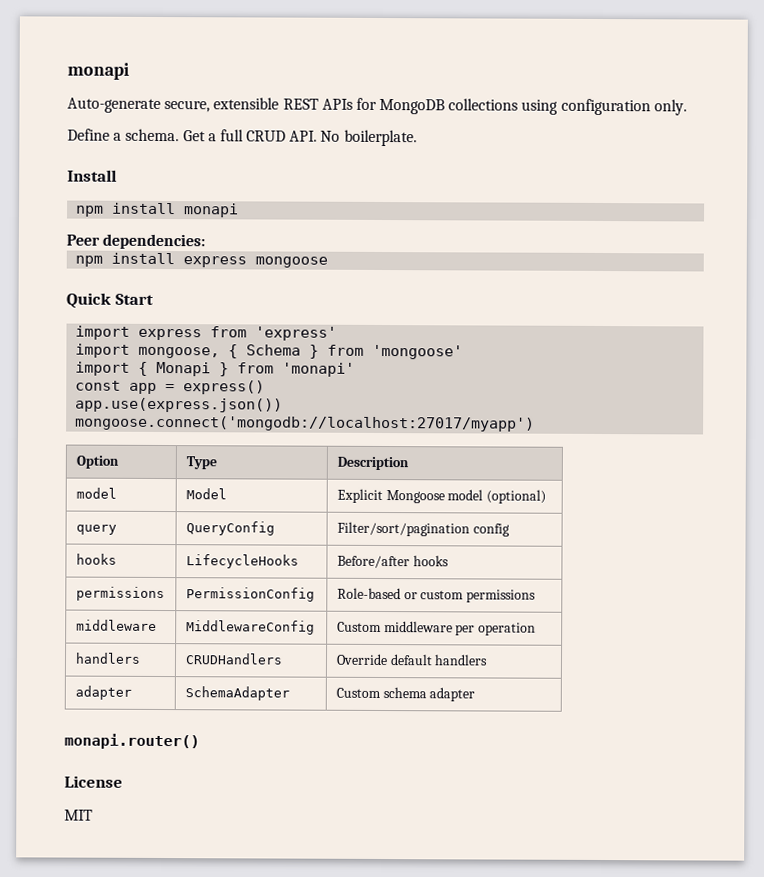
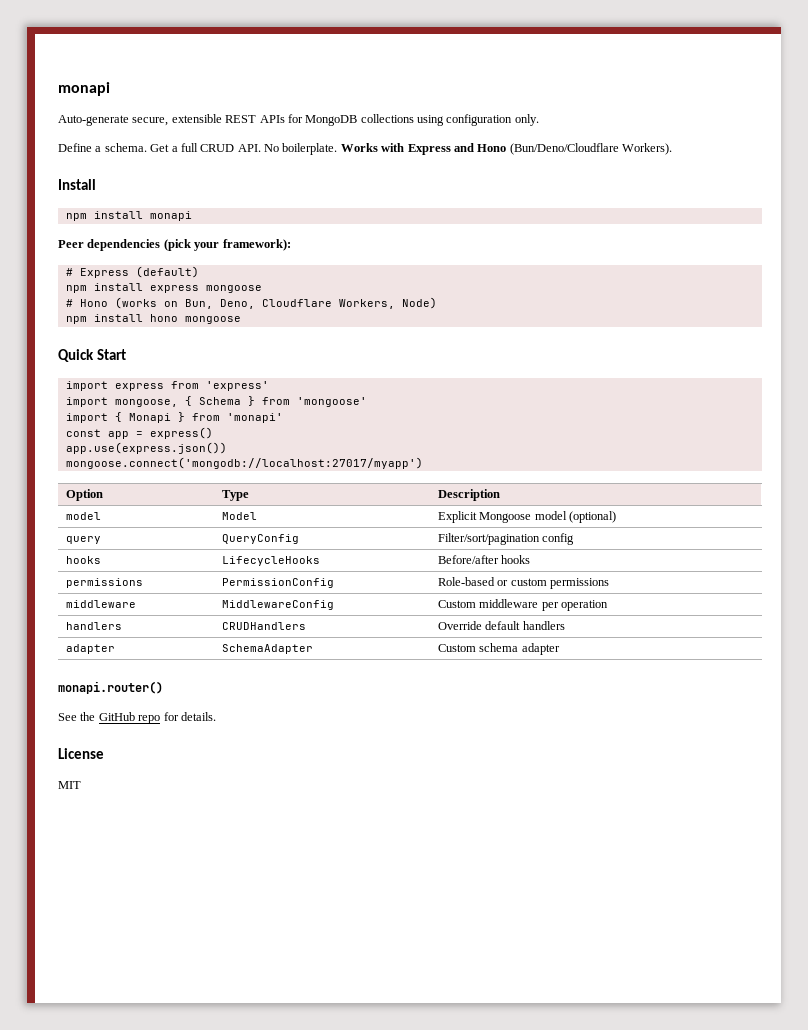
+ Works with Express and Hono (Bun/Deno/Cloudflare Workers).
- Peer dependencies:
+ Peer dependencies (pick your framework):
+ # Express (default)
  npm install express mongoose
+ # Hono (works on Bun, Deno, Cloudflare Workers, Node)
+ npm install hono mongoose
+ See the GitHub repo for details.

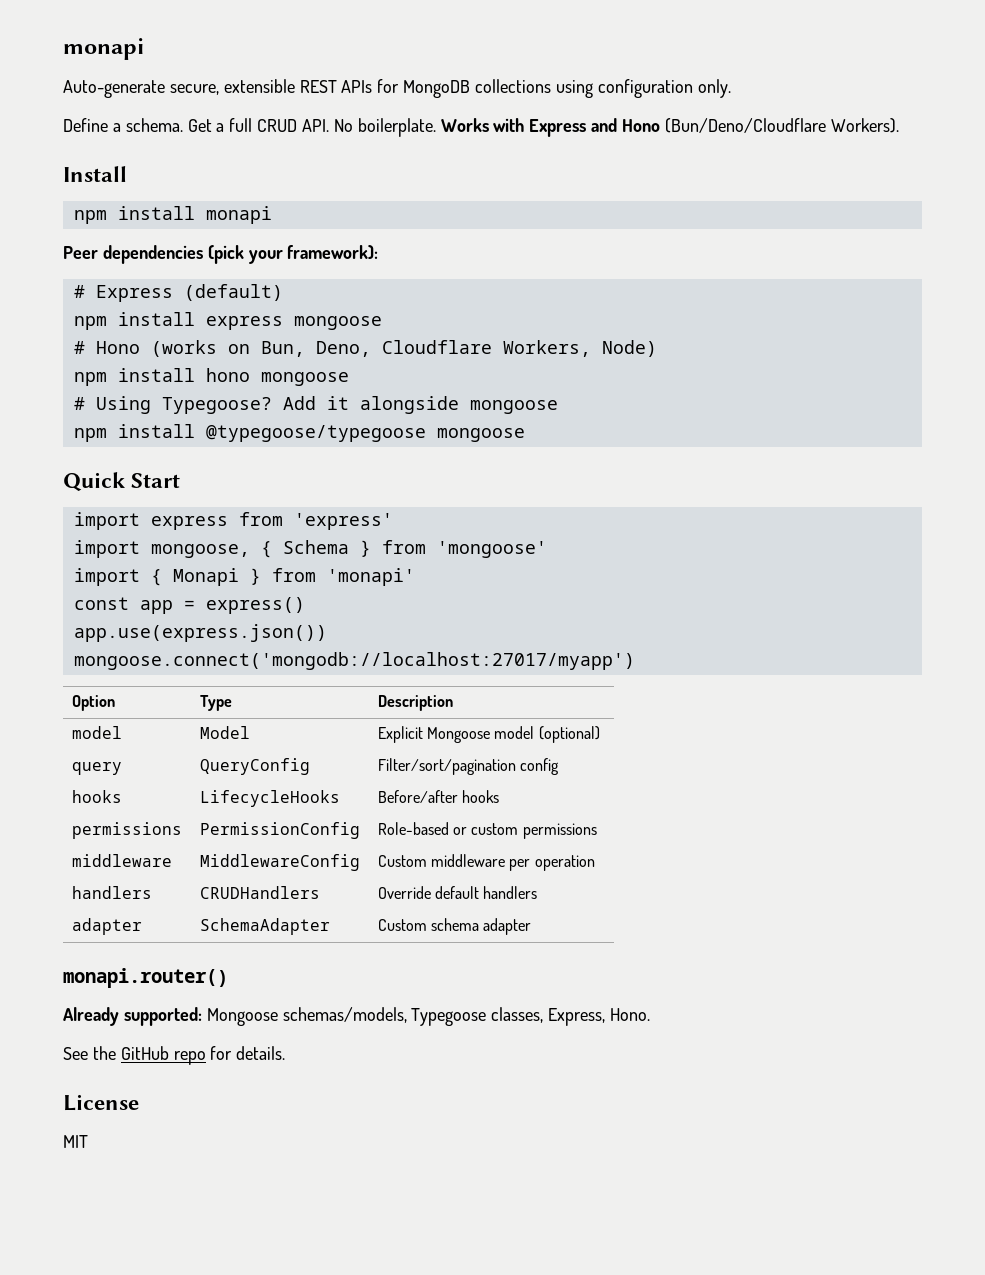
+ # Using Typegoose? Add it alongside mongoose
+ npm install @typegoose/typegoose mongoose
+ Already supported: Mongoose schemas/models, Typegoose classes, Express, Hono.

